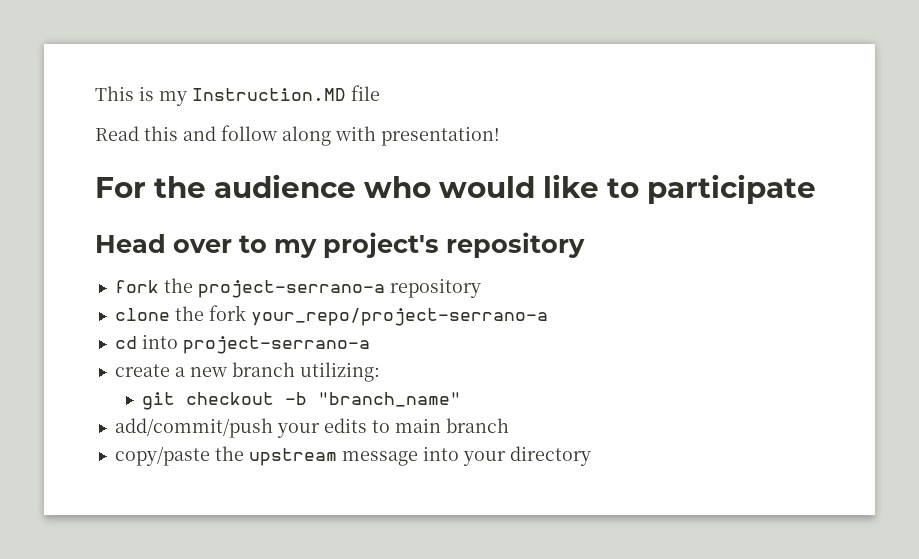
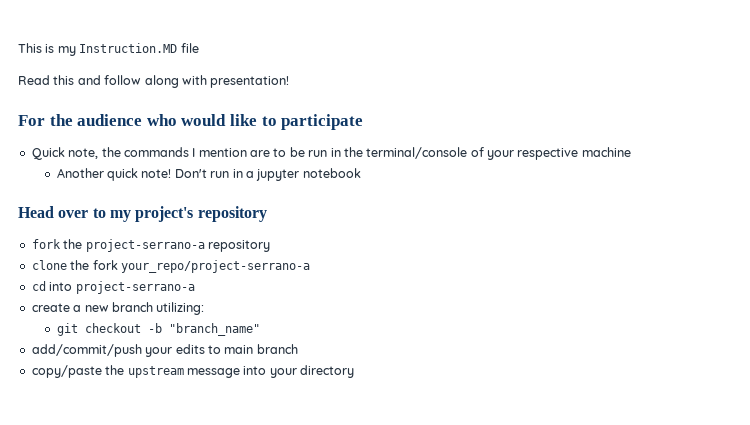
+ Quick note, the commands I mention are to be run in the terminal/console of your respective machine
+ Another quick note! Don't run in a jupyter notebook

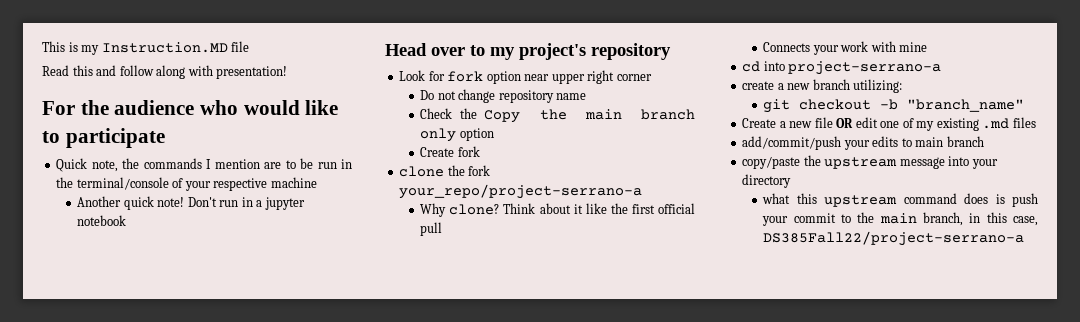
- fork the project-serrano-a repository
+ Look for fork option near upper right corner
+ Do not change repository name
+ Check the Copy the main branch only option
+ Create fork
  clone the fork your_repo/project-serrano-a
+ Why clone? Think about it like the first official pull
+ Connects your work with mine
+ Create a new file OR edit one of my existing .md files
+ what this upstream command does is push your commit to the main branch, in this case, DS385Fall22/project-serrano-a

